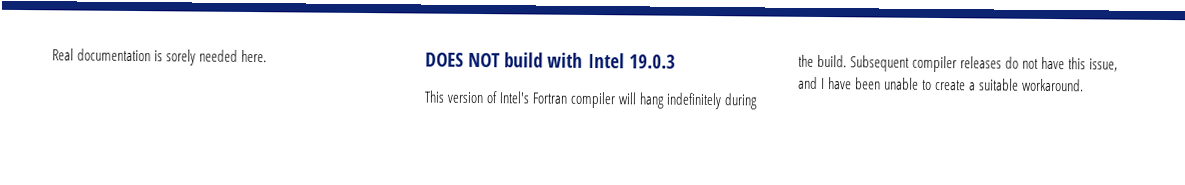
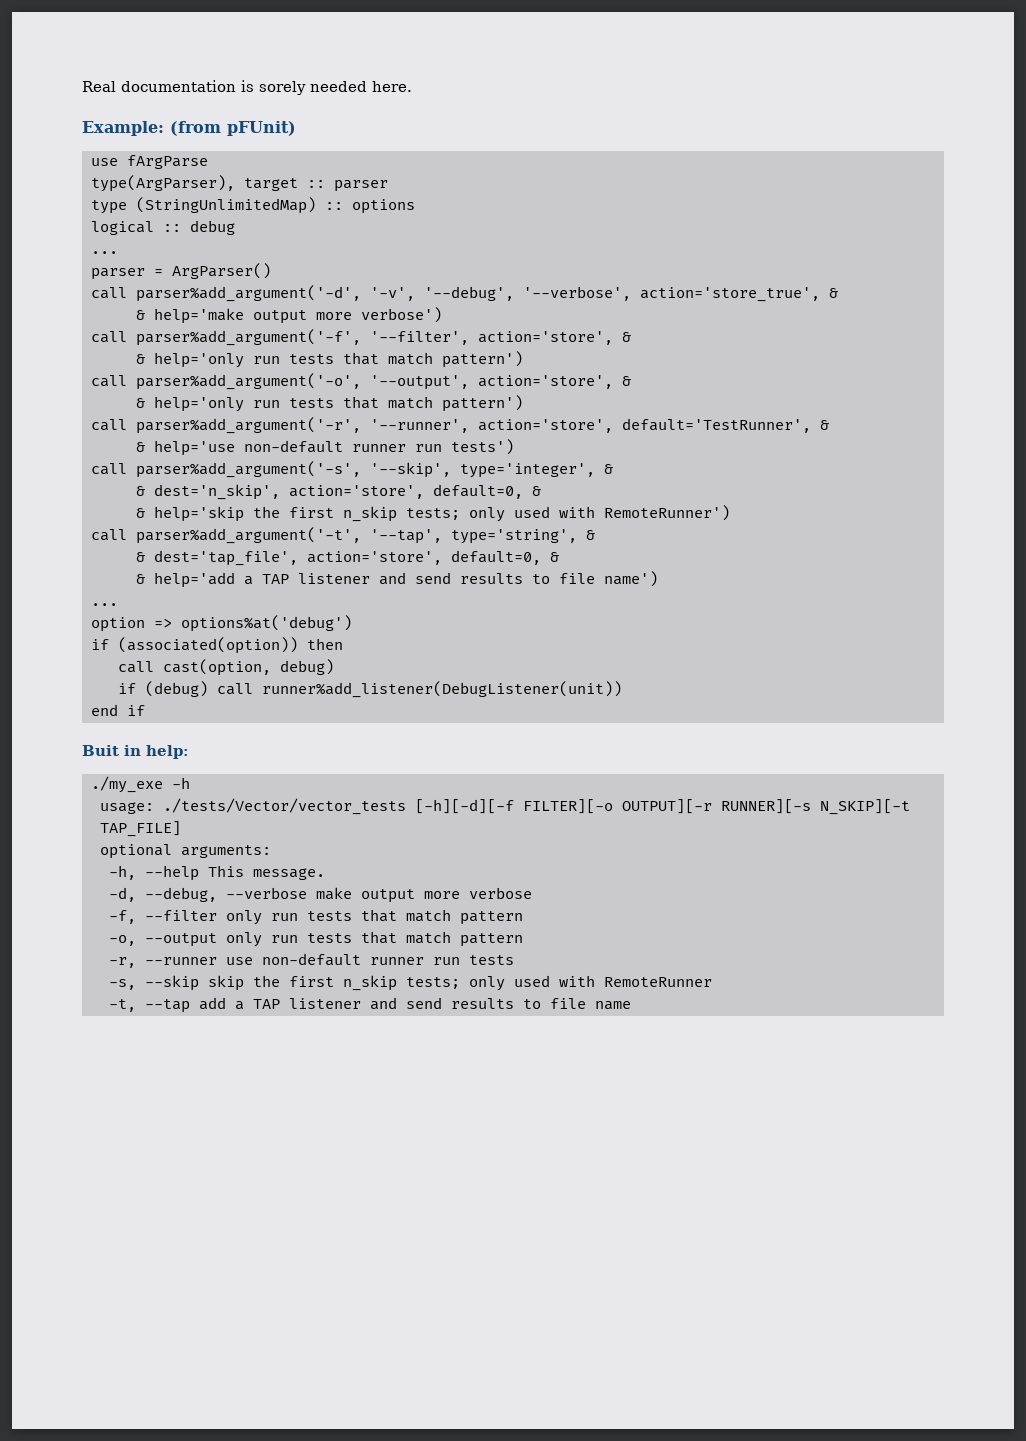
- DOES NOT build with Intel 19.0.3
- This version of Intel's Fortran compiler will hang indefinitely during the build. Subsequent compiler releases do not have this issue, and I have been unable to create a suitable workaround.
+ Example: (from pFUnit)
+ use fArgParse
+ type(ArgParser), target :: parser
+ type (StringUnlimitedMap) :: options
+ logical :: debug
+ ...
+ parser = ArgParser()
+ call parser%add_argument('-d', '-v', '--debug', '--verbose', action='store_true', &
+ & help='make output more verbose')
+ call parser%add_argument('-f', '--filter', action='store', &
+ & help='only run tests that match pattern')
+ call parser%add_argument('-o', '--output', action='store', &
+ & help='only run tests that match pattern')
+ call parser%add_argument('-r', '--runner', action='store', default='TestRunner', &
+ & help='use non-default runner run tests')
+ call parser%add_argument('-s', '--skip', type='integer', &
+ & dest='n_skip', action='store', default=0, &
+ & help='skip the first n_skip tests; only used with RemoteRunner')
+ call parser%add_argument('-t', '--tap', type='string', &
+ & dest='tap_file', action='store', default=0, &
+ & help='add a TAP listener and send results to file name')
+ ...
+ option => options%at('debug')
+ if (associated(option)) then
+ call cast(option, debug)
+ if (debug) call runner%add_listener(DebugListener(unit))
+ end if
+ Buit in help:
+ ./my_exe -h
+ usage: ./tests/Vector/vector_tests [-h][-d][-f FILTER][-o OUTPUT][-r RUNNER][-s N_SKIP][-t TAP_FILE]
+ optional arguments:
+ -h, --help This message.
+ -d, --debug, --verbose make output more verbose
+ -f, --filter only run tests that match pattern
+ -o, --output only run tests that match pattern
+ -r, --runner use non-default runner run tests
+ -s, --skip skip the first n_skip tests; only used with RemoteRunner
+ -t, --tap add a TAP listener and send results to file name

